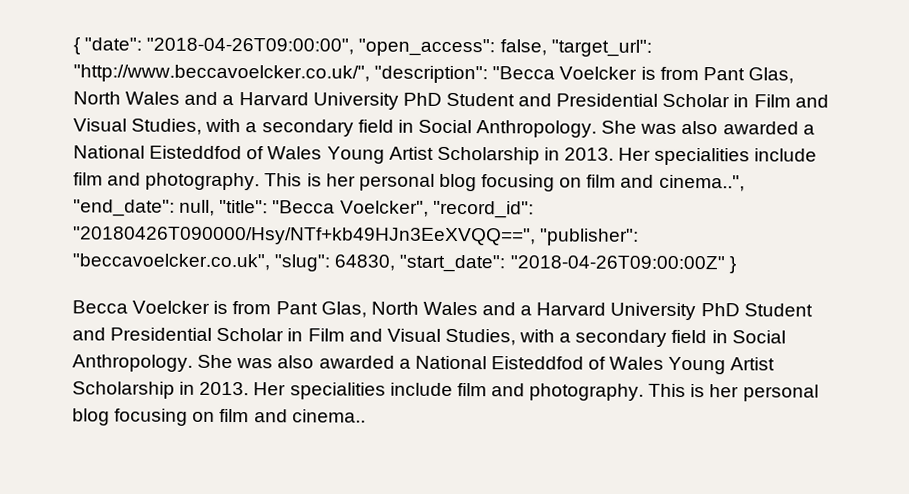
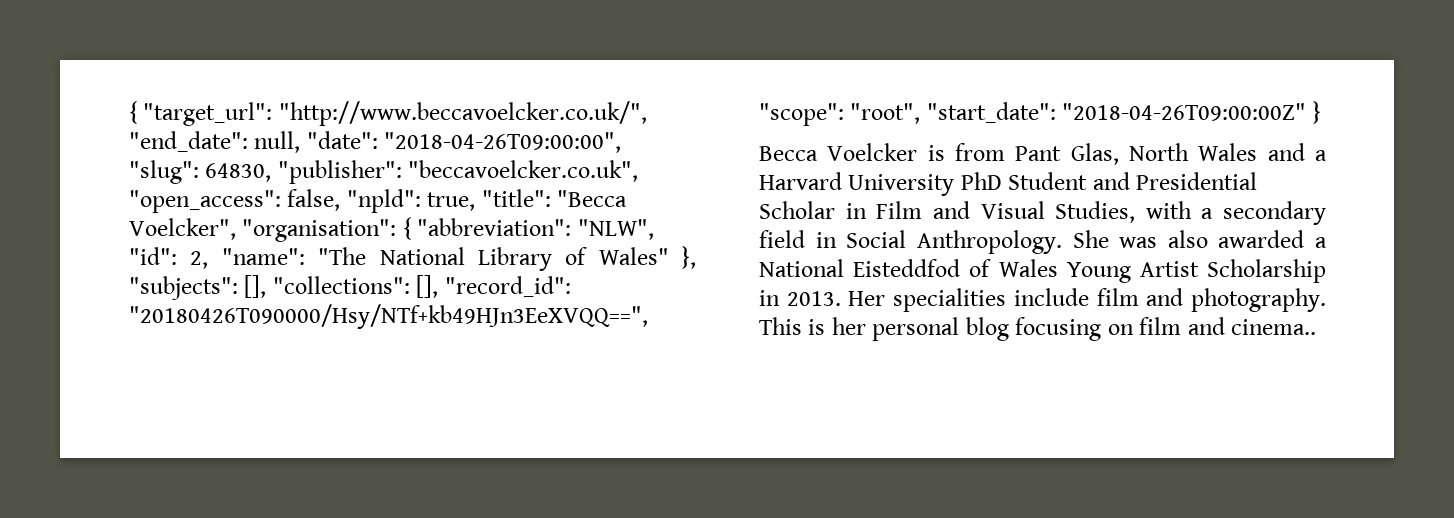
- { "date": "2018-04-26T09:00:00", "open_access": false, "target_url": "http://www.beccavoelcker.co.uk/", "description": "Becca Voelcker is from Pant Glas, North Wales and a Harvard University PhD Student and Presidential Scholar in Film and Visual Studies, with a secondary field in Social Anthropology. She was also awarded a National Eisteddfod of Wales Young Artist Scholarship in 2013. Her specialities include film and photography. This is her personal blog focusing on film and cinema..", "end_date": null, "title": "Becca Voelcker", "record_id": "20180426T090000/Hsy/NTf+kb49HJn3EeXVQQ==", "publisher": "beccavoelcker.co.uk", "slug": 64830, "start_date": "2018-04-26T09:00:00Z" }
+ { "target_url": "http://www.beccavoelcker.co.uk/", "end_date": null, "date": "2018-04-26T09:00:00", "slug": 64830, "publisher": "beccavoelcker.co.uk", "open_access": false, "npld": true, "title": "Becca Voelcker", "organisation": { "abbreviation": "NLW", "id": 2, "name": "The National Library of Wales" }, "subjects": [], "collections": [], "record_id": "20180426T090000/Hsy/NTf+kb49HJn3EeXVQQ==", "scope": "root", "start_date": "2018-04-26T09:00:00Z" }

